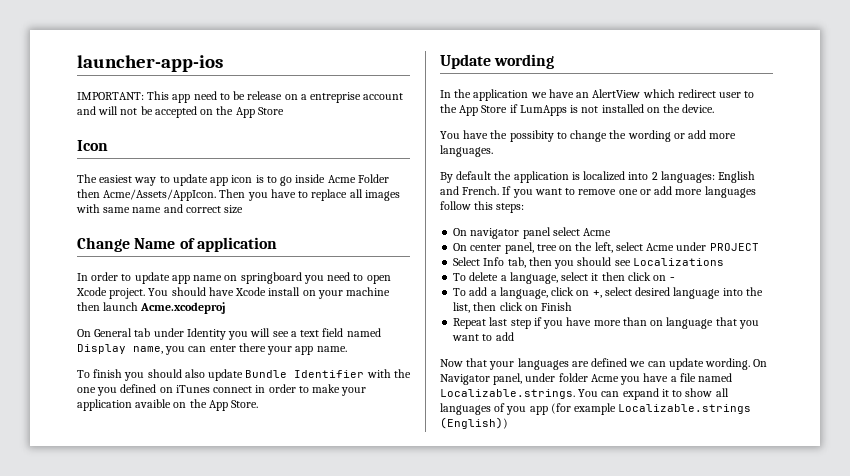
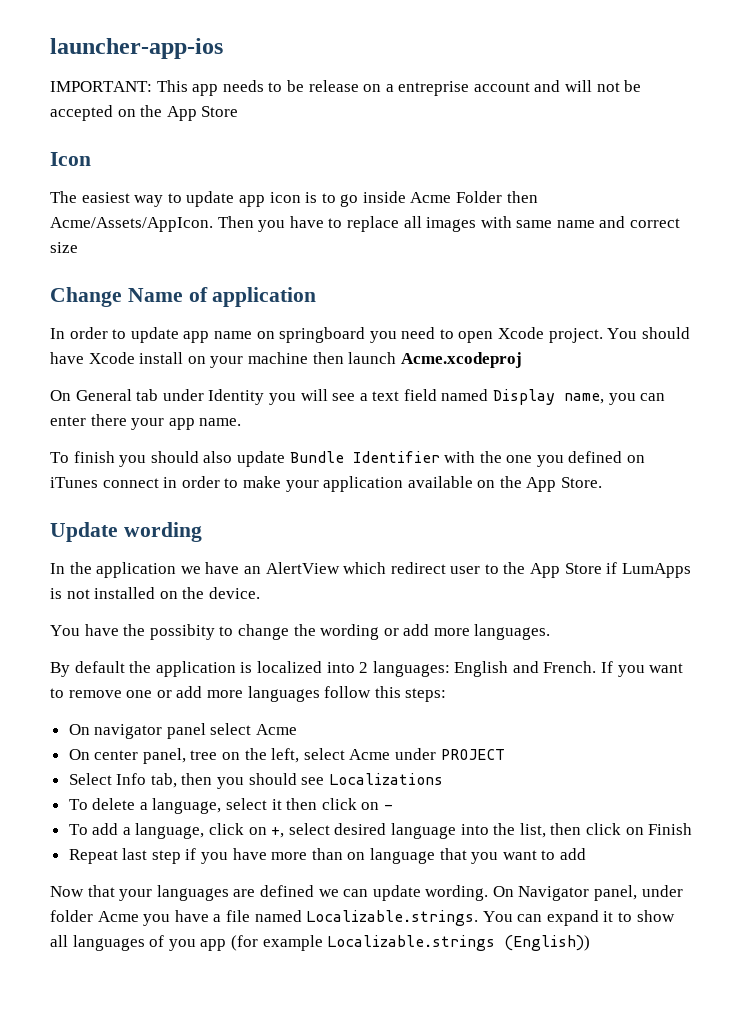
- IMPORTANT: This app need to be release on a entreprise account and will not be accepted on the App Store
+ IMPORTANT: This app needs to be release on a entreprise account and will not be accepted on the App Store
- To finish you should also update Bundle Identifier with the one you defined on iTunes connect in order to make your application avaible on the App Store.
+ To finish you should also update Bundle Identifier with the one you defined on iTunes connect in order to make your application available on the App Store.

